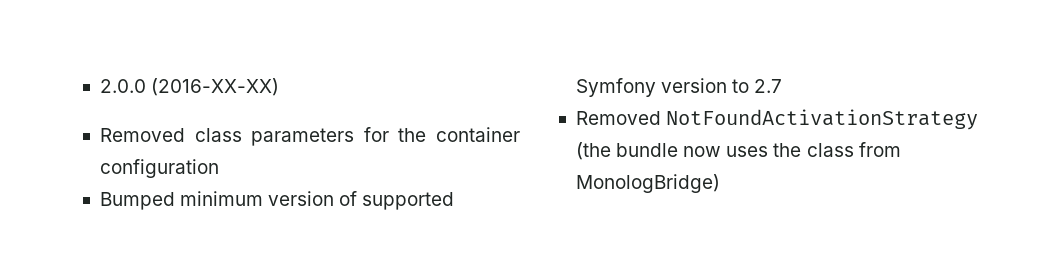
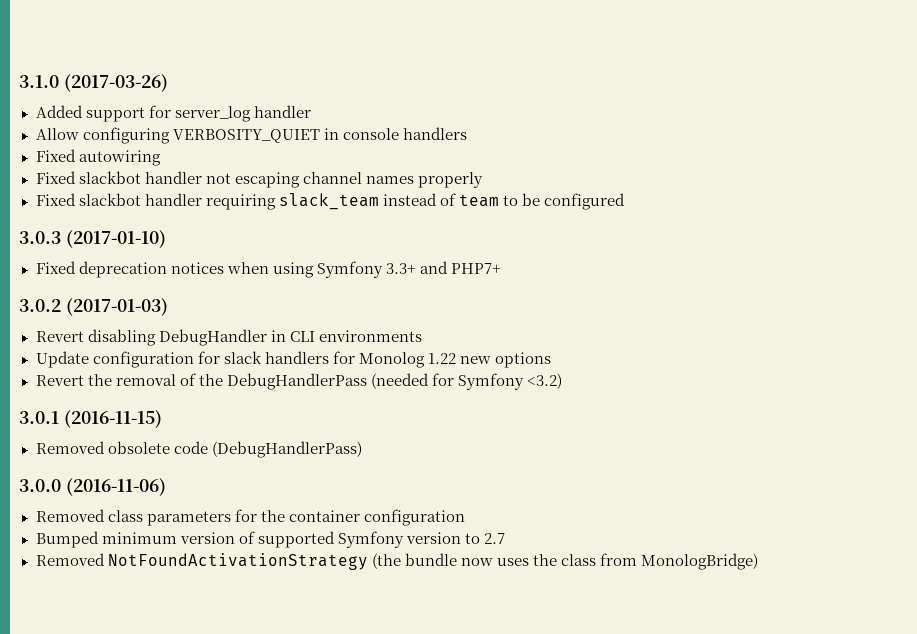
- 2.0.0 (2016-XX-XX)
+ 3.1.0 (2017-03-26)
+ Added support for server_log handler
+ Allow configuring VERBOSITY_QUIET in console handlers
+ Fixed autowiring
+ Fixed slackbot handler not escaping channel names properly
+ Fixed slackbot handler requiring slack_team instead of team to be configured
+ 3.0.3 (2017-01-10)
+ Fixed deprecation notices when using Symfony 3.3+ and PHP7+
+ 3.0.2 (2017-01-03)
+ Revert disabling DebugHandler in CLI environments
+ Update configuration for slack handlers for Monolog 1.22 new options
+ Revert the removal of the DebugHandlerPass (needed for Symfony <3.2)
+ 3.0.1 (2016-11-15)
+ Removed obsolete code (DebugHandlerPass)
+ 3.0.0 (2016-11-06)

